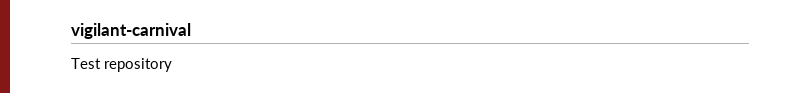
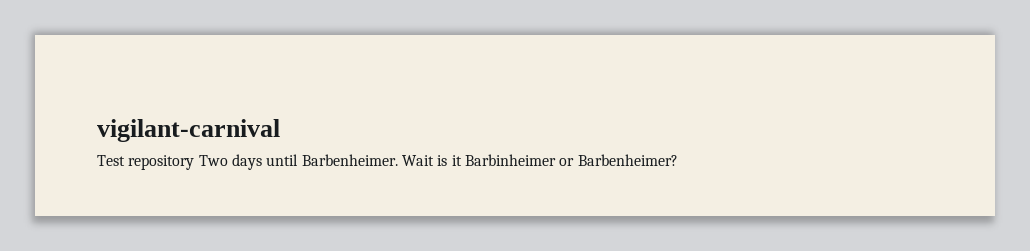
- Test repository
+ Test repository Two days until Barbenheimer. Wait is it Barbinheimer or Barbenheimer?

